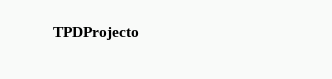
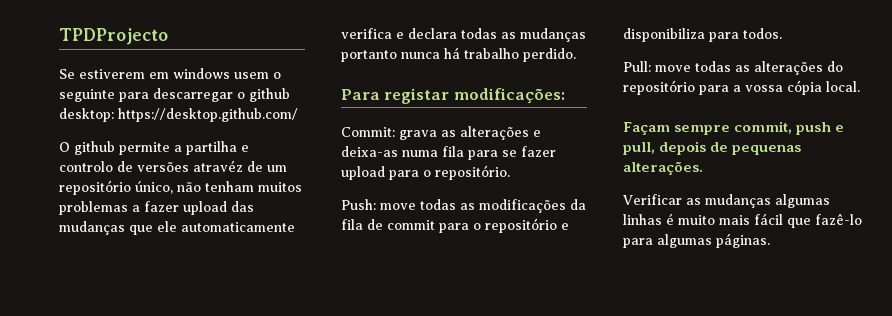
+ Se estiverem em windows usem o seguinte para descarregar o github desktop: https://desktop.github.com/
+ O github permite a partilha e controlo de versões atravéz de um repositório único, não tenham muitos problemas a fazer upload das mudanças que ele automaticamente verifica e declara todas as mudanças portanto nunca há trabalho perdido.
+ Para registar modificações:
+ Commit: grava as alterações e deixa-as numa fila para se fazer upload para o repositório.
+ Push: move todas as modificações da fila de commit para o repositório e disponibiliza para todos.
+ Pull: move todas as alterações do repositório para a vossa cópia local.
+ Façam sempre commit, push e pull, depois de pequenas alterações.
+ Verificar as mudanças algumas linhas é muito mais fácil que fazê-lo para algumas páginas.

